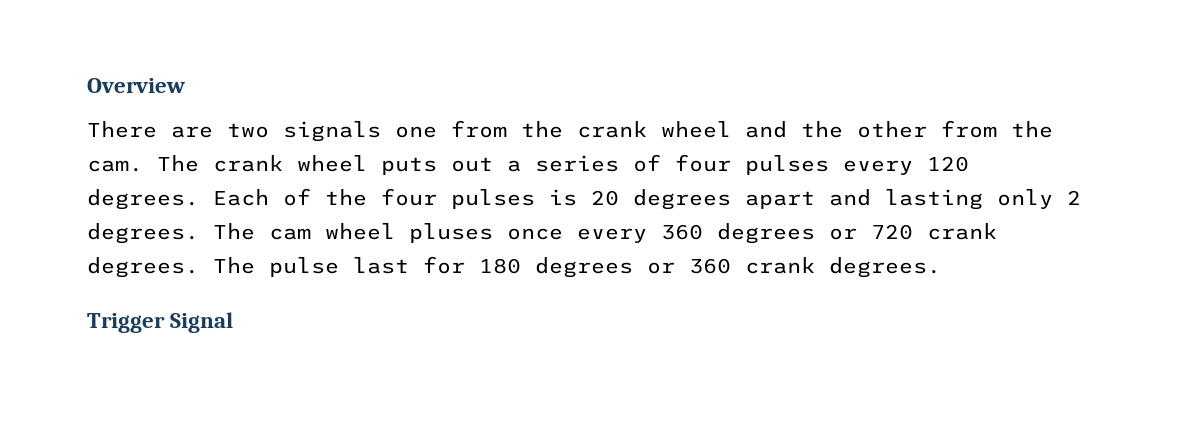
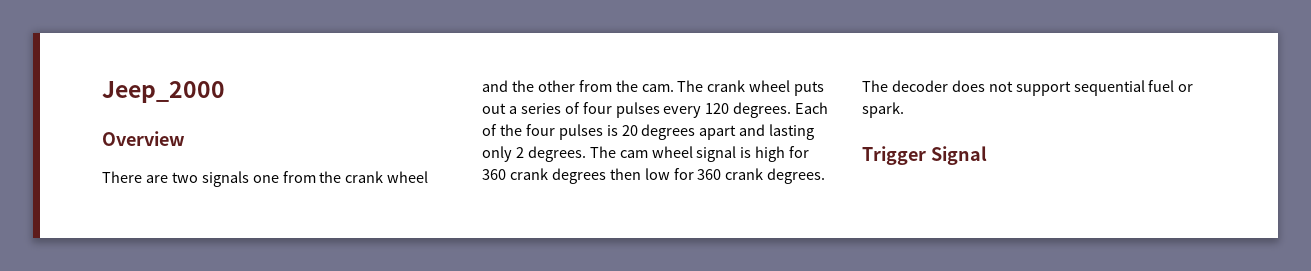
+ Jeep_2000
- The cam wheel pluses once every 360 degrees or 720 crank degrees. The pulse last for 180 degrees or 360 crank degrees.
+ The cam wheel signal is high for 360 crank degrees then low for 360 crank degrees. The decoder does not support sequential fuel or spark.

